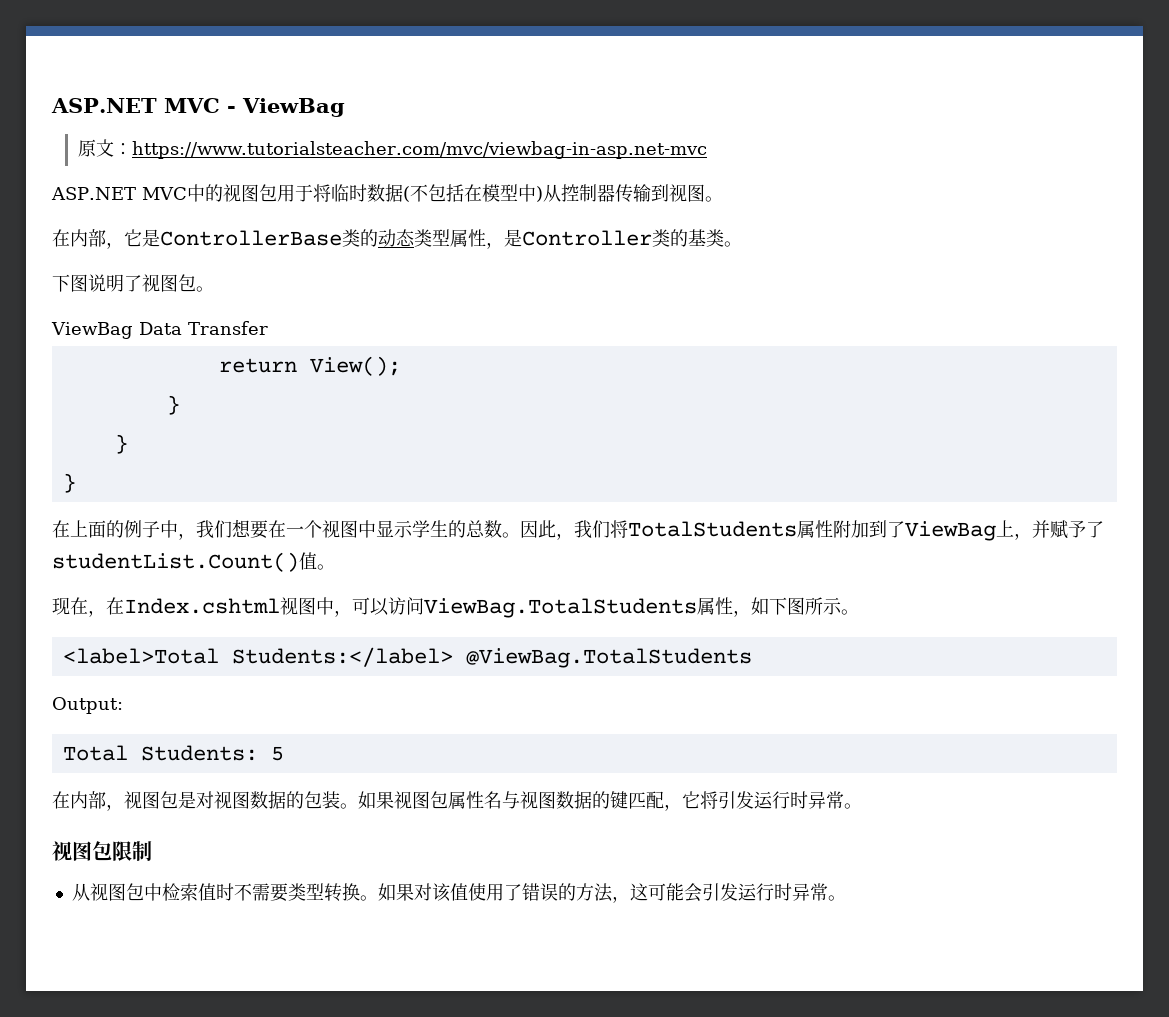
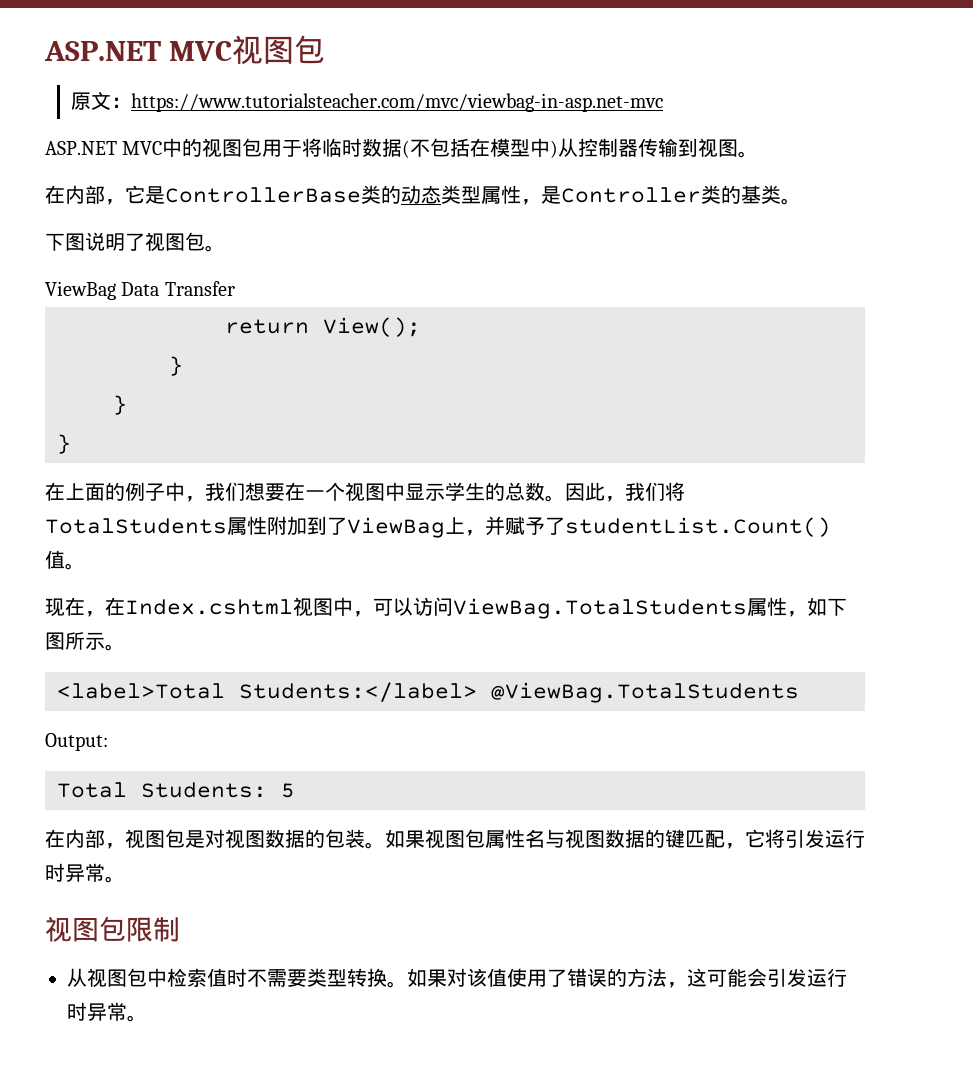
- ASP.NET MVC - ViewBag
+ ASP.NET MVC视图包

